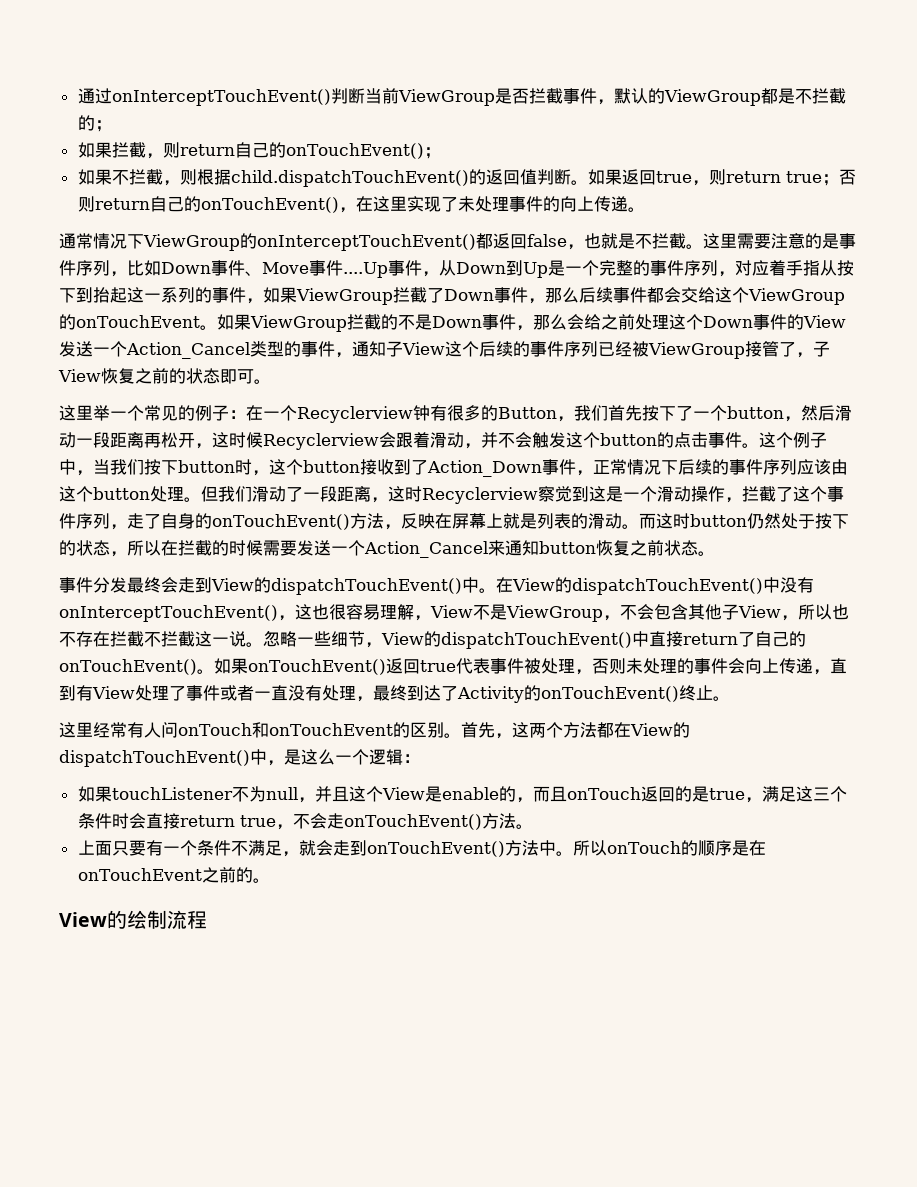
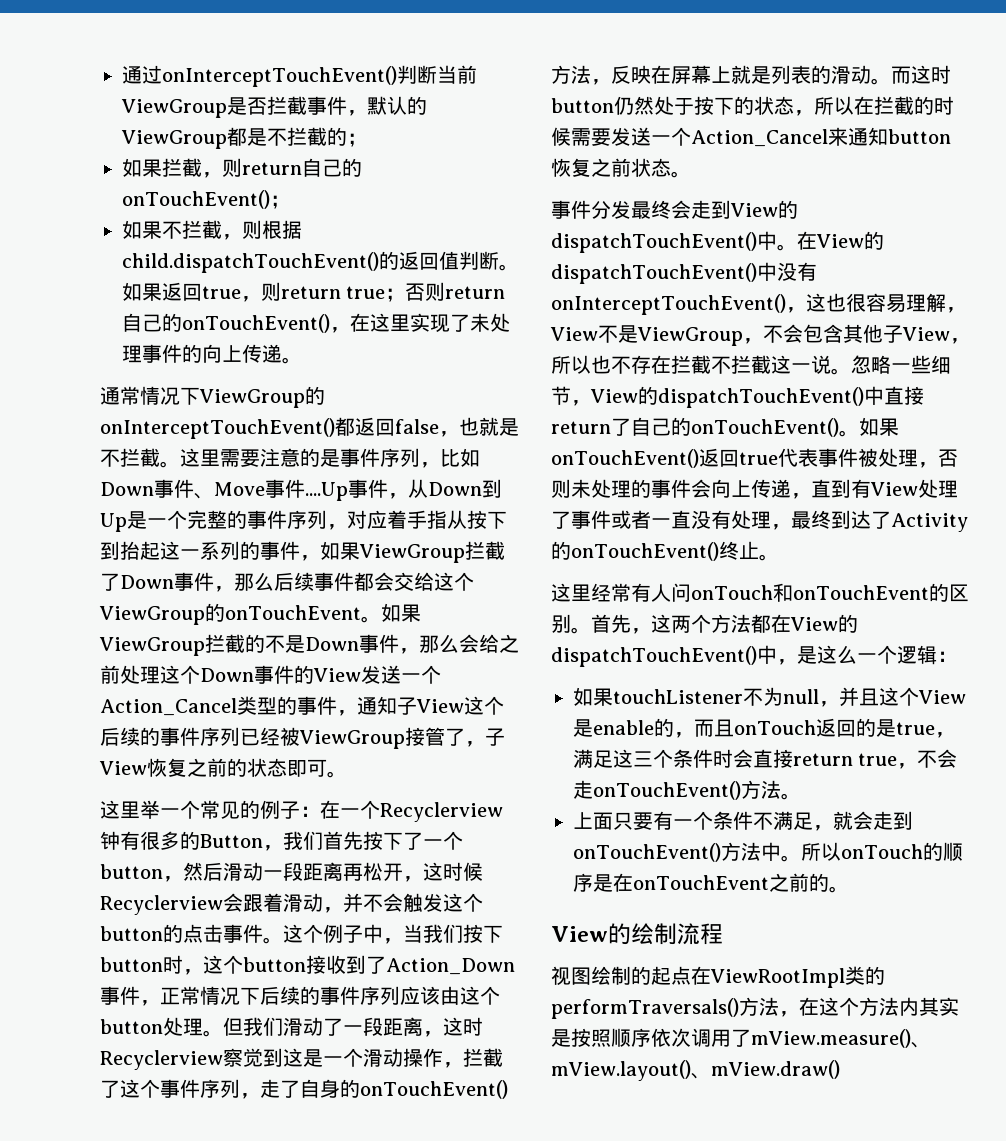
+ 视图绘制的起点在ViewRootImpl类的performTraversals()方法，在这个方法内其实是按照顺序依次调用了mView.measure()、mView.layout()、mView.draw()

